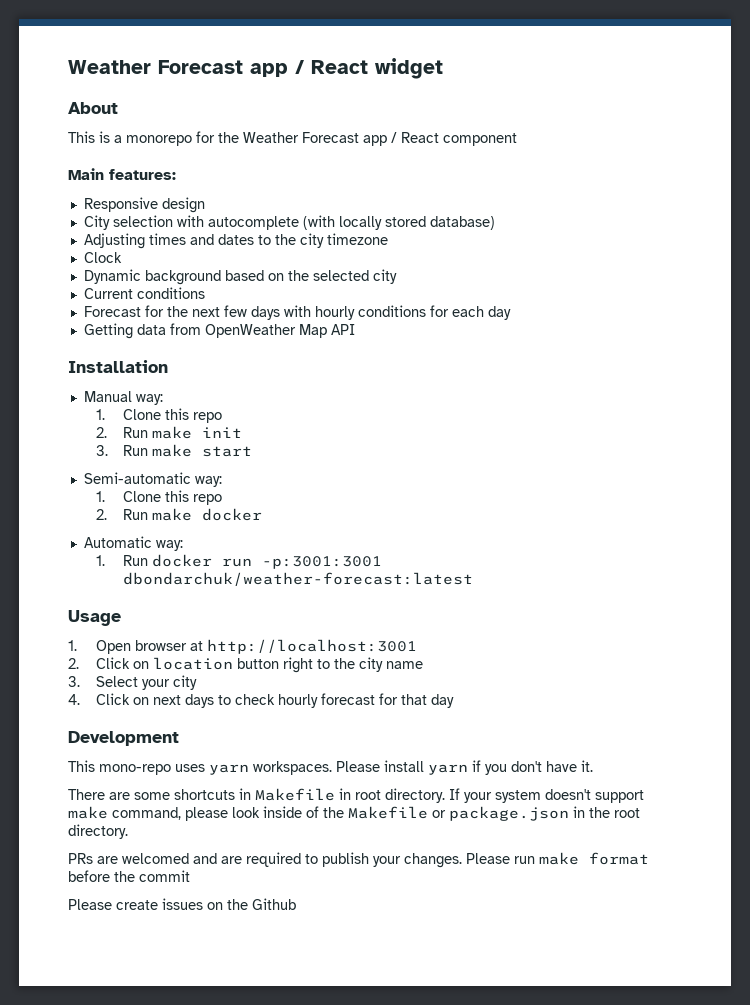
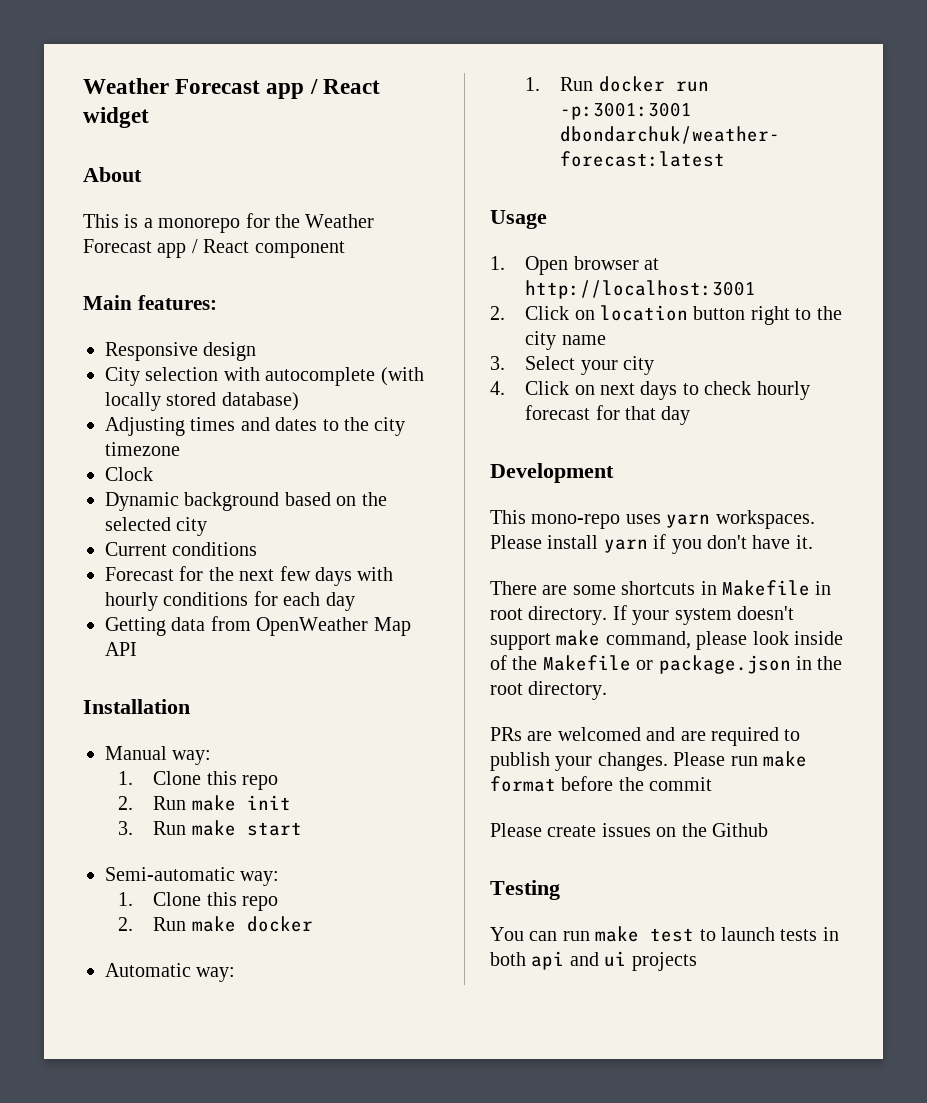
+ Testing
+ You can run make test to launch tests in both api and ui projects

